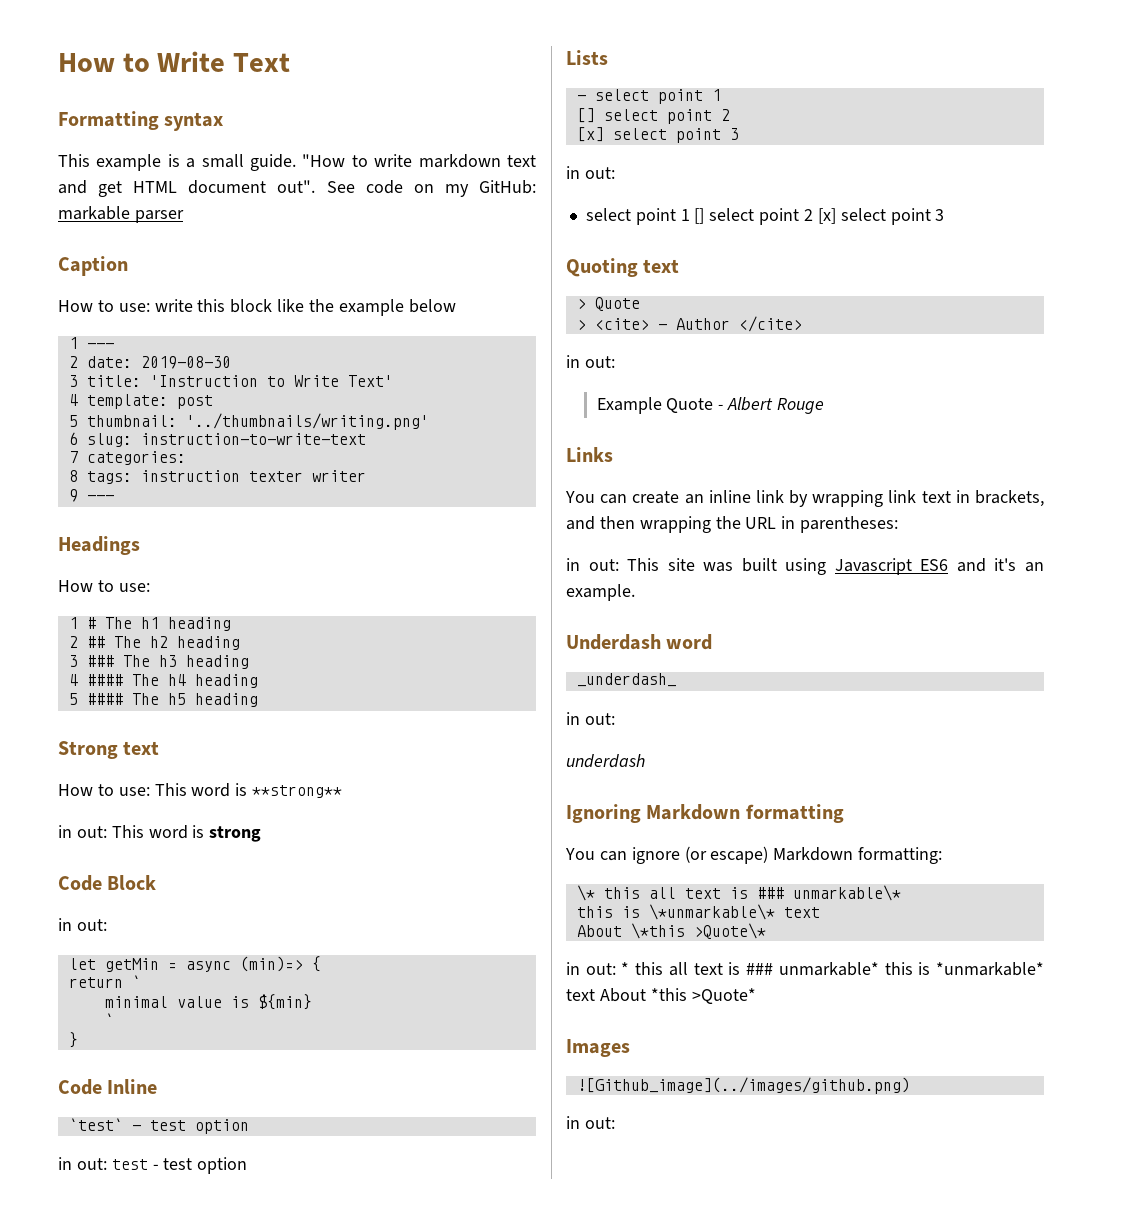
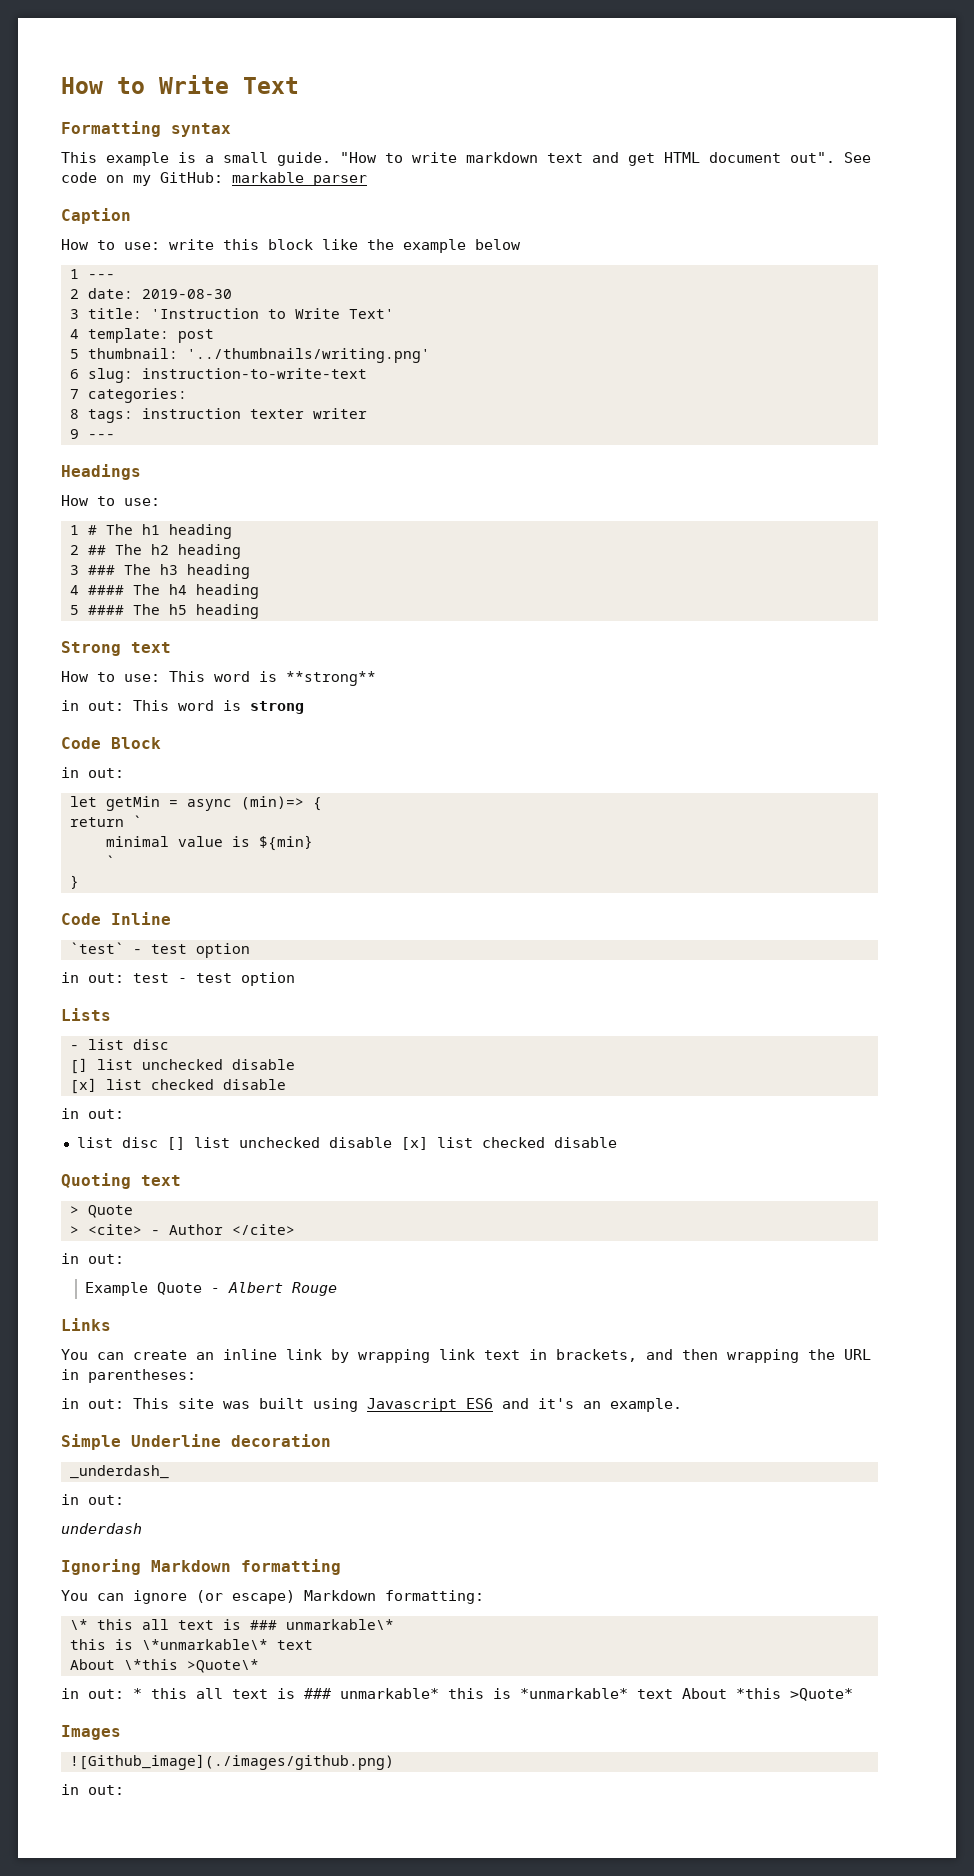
- - select point 1
- [] select point 2
- [x] select point 3
+ - list disc
+ [] list unchecked disable
+ [x] list checked disable
  in out:
- select point 1 [] select point 2 [x] select point 3
+ list disc [] list unchecked disable [x] list checked disable
- Underdash word
+ Simple Underline decoration
- ![Github_image](../images/github.png)
+ ![Github_image](./images/github.png)

